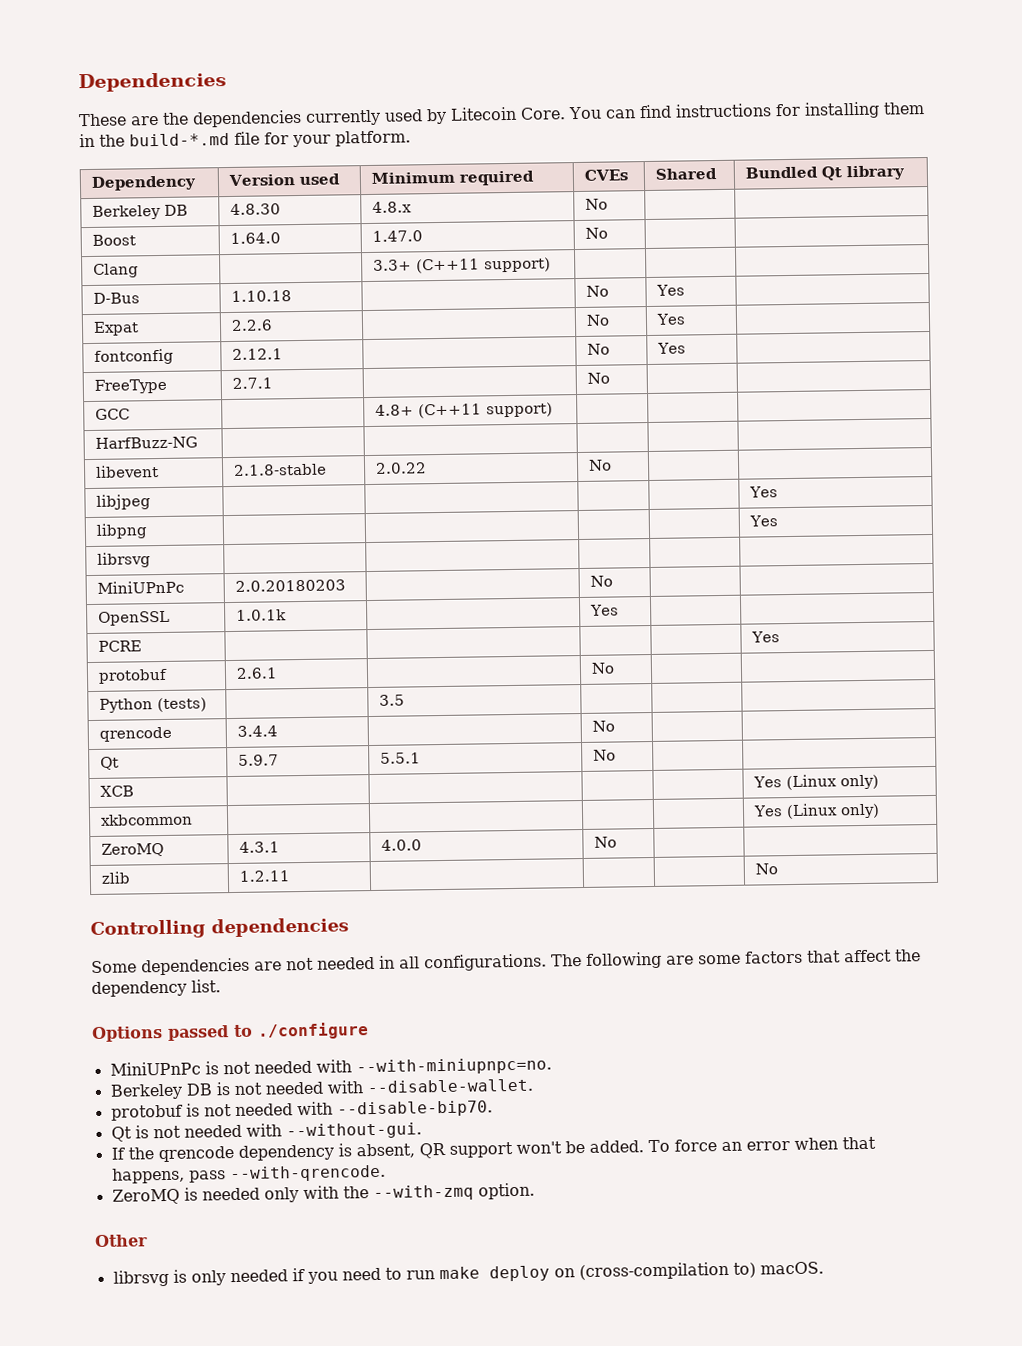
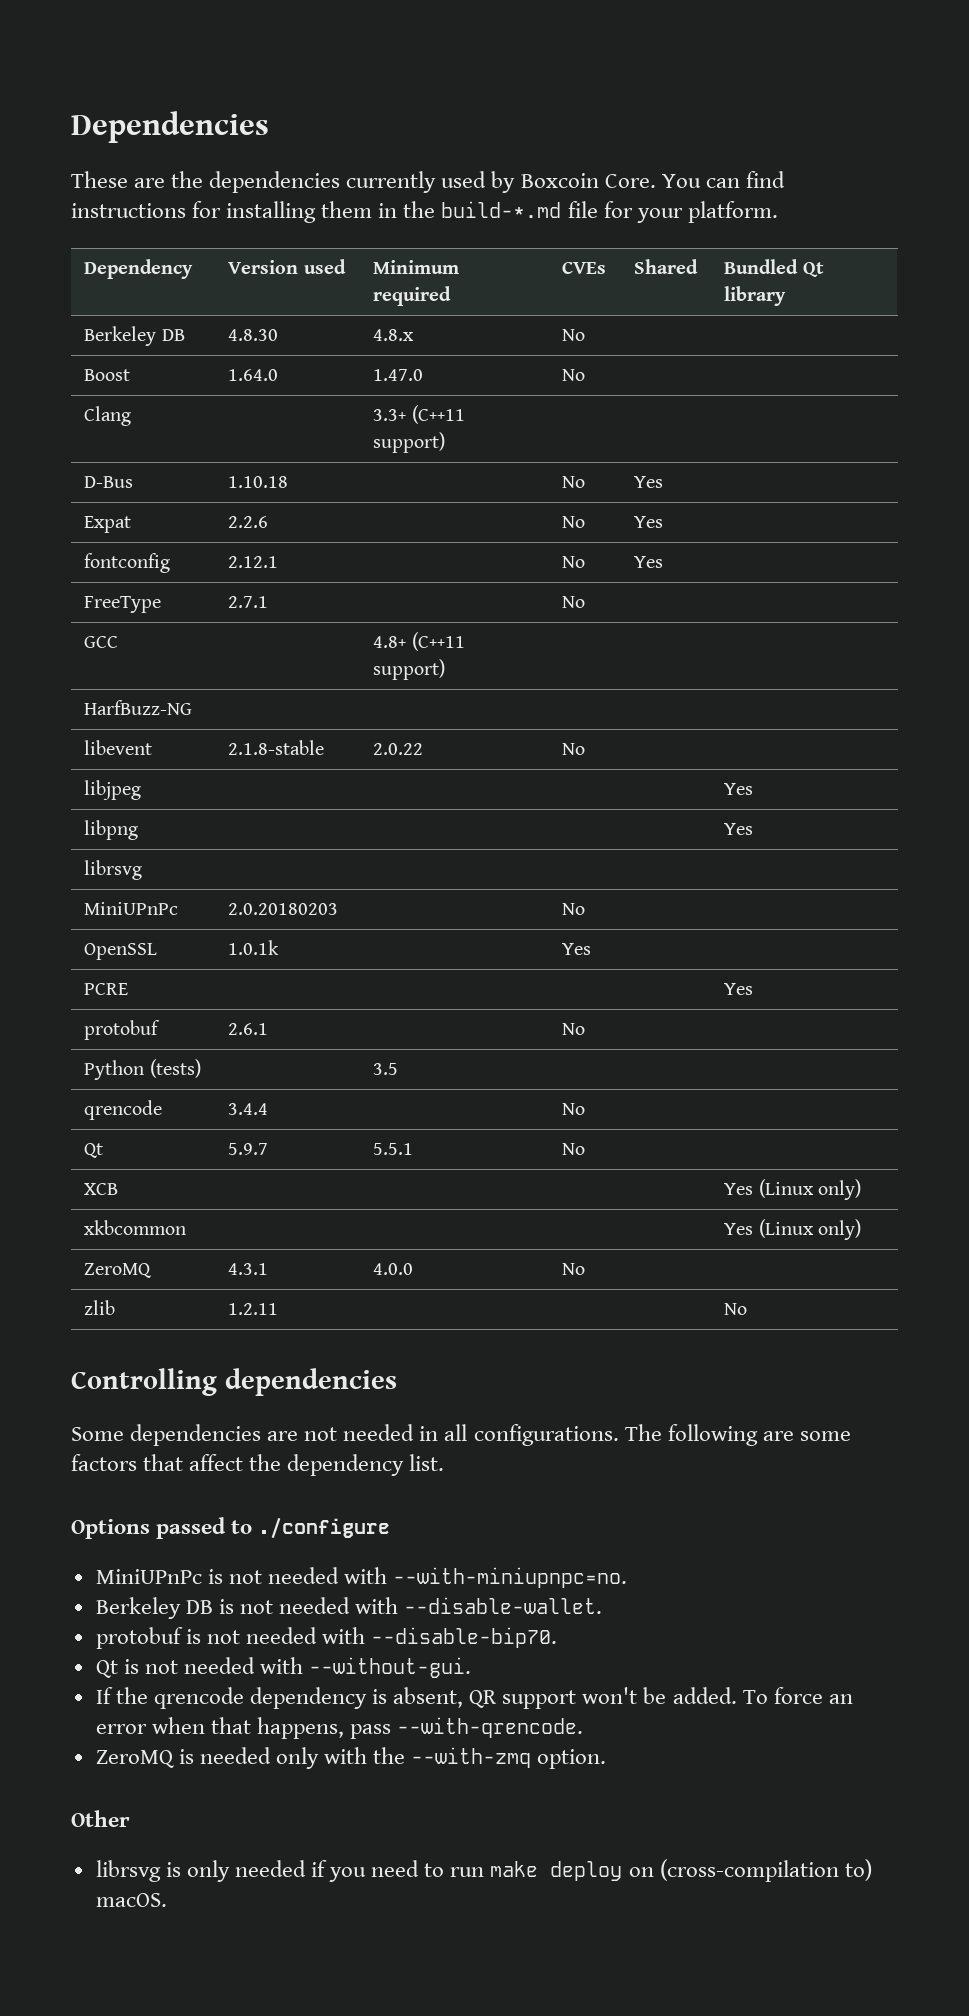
- These are the dependencies currently used by Litecoin Core.
+ These are the dependencies currently used by Boxcoin Core.

